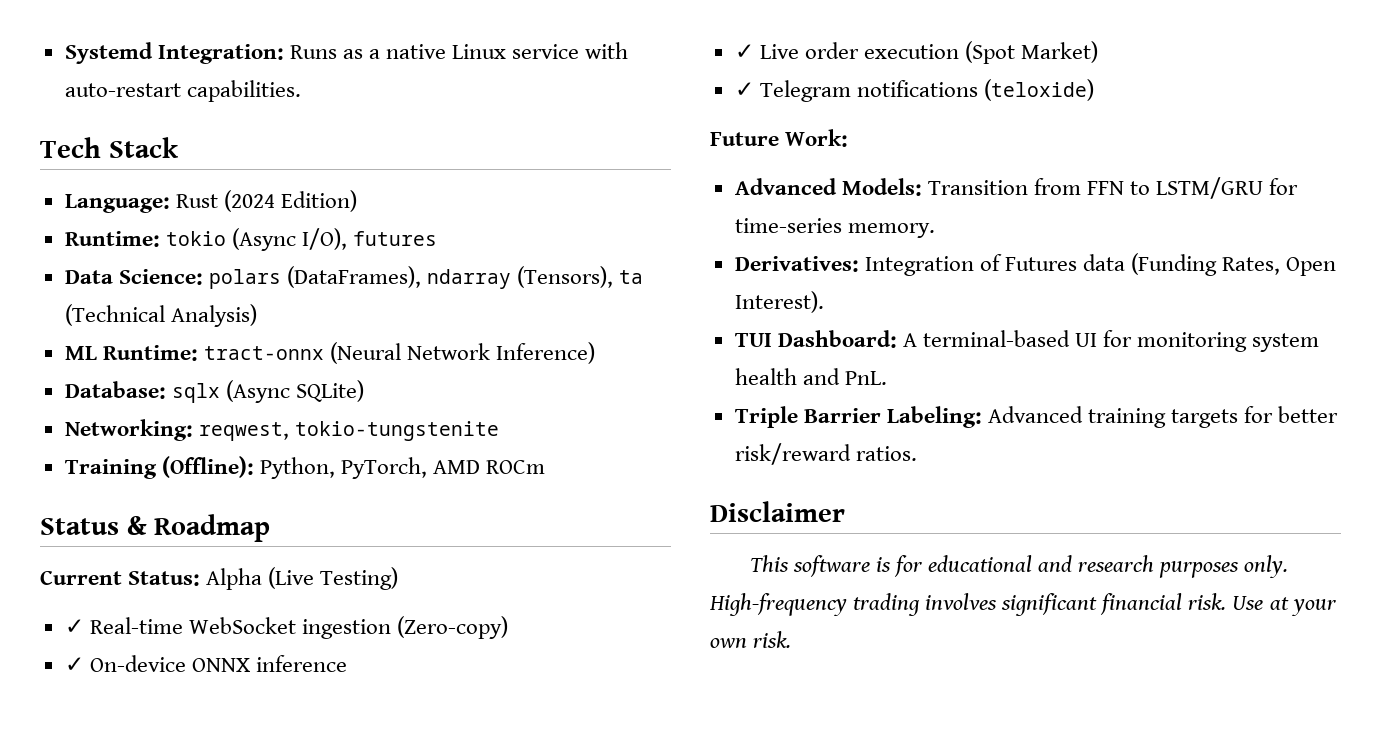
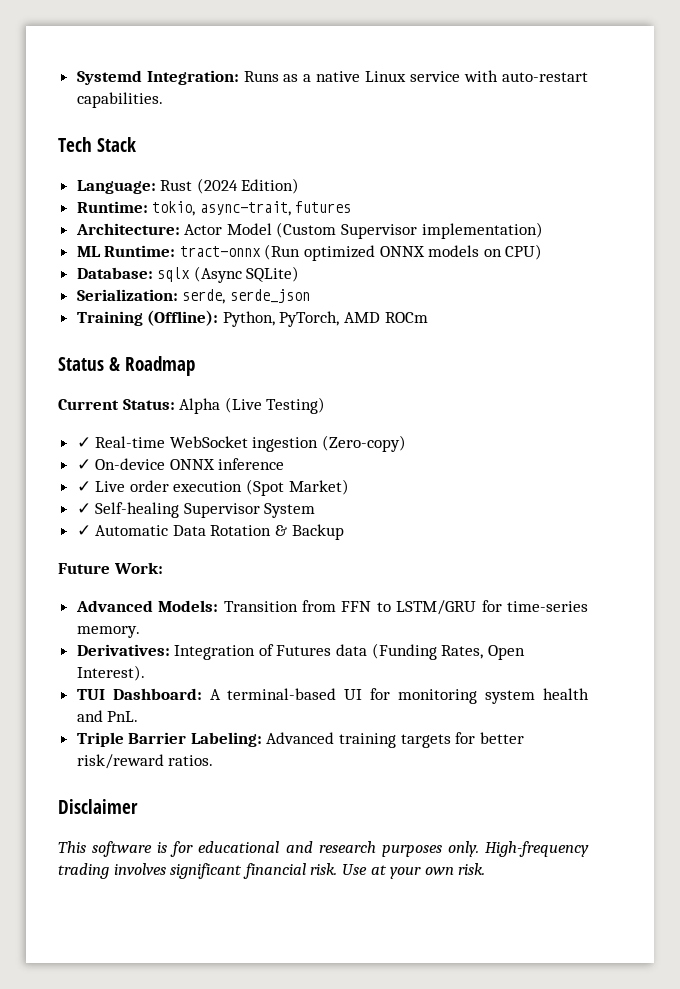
- Runtime: tokio (Async I/O), futures
- Data Science: polars (DataFrames), ndarray (Tensors), ta (Technical Analysis)
- ML Runtime: tract-onnx (Neural Network Inference)
+ Runtime: tokio, async-trait, futures
+ Architecture: Actor Model (Custom Supervisor implementation)
+ ML Runtime: tract-onnx (Run optimized ONNX models on CPU)
- Networking: reqwest, tokio-tungstenite
+ Serialization: serde, serde_json
- ✓ Telegram notifications (teloxide)
+ ✓ Self-healing Supervisor System
+ ✓ Automatic Data Rotation & Backup

